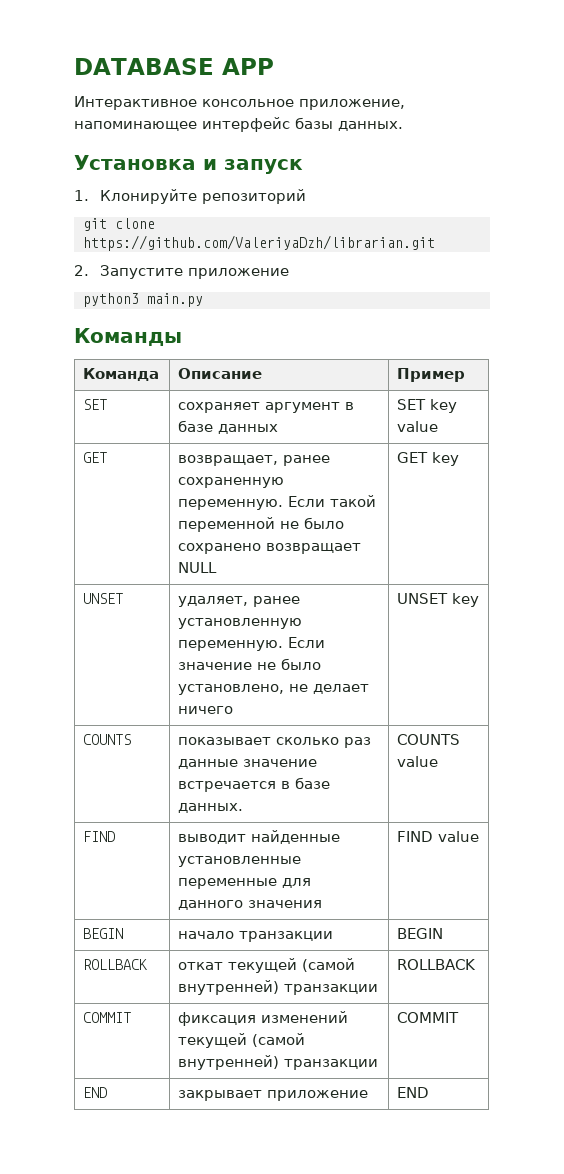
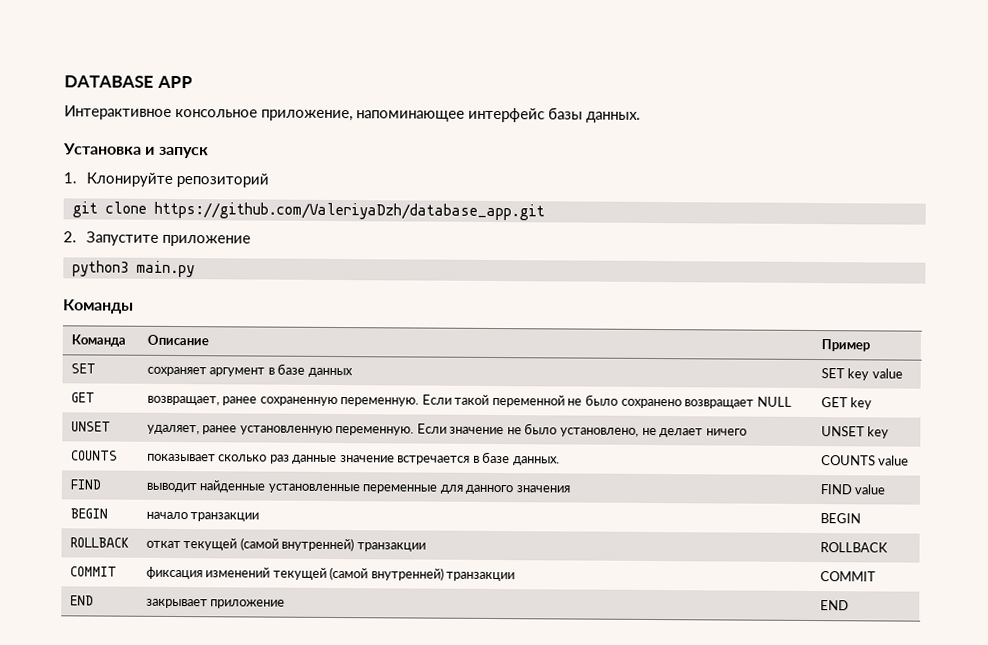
- git clone https://github.com/ValeriyaDzh/librarian.git
+ git clone https://github.com/ValeriyaDzh/database_app.git

